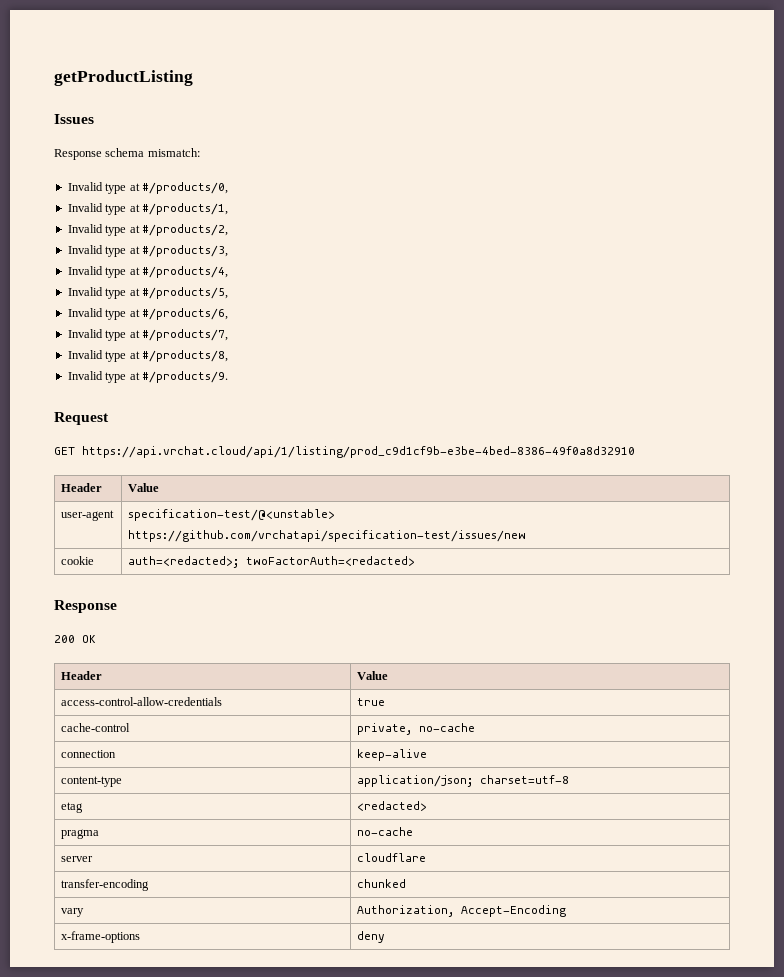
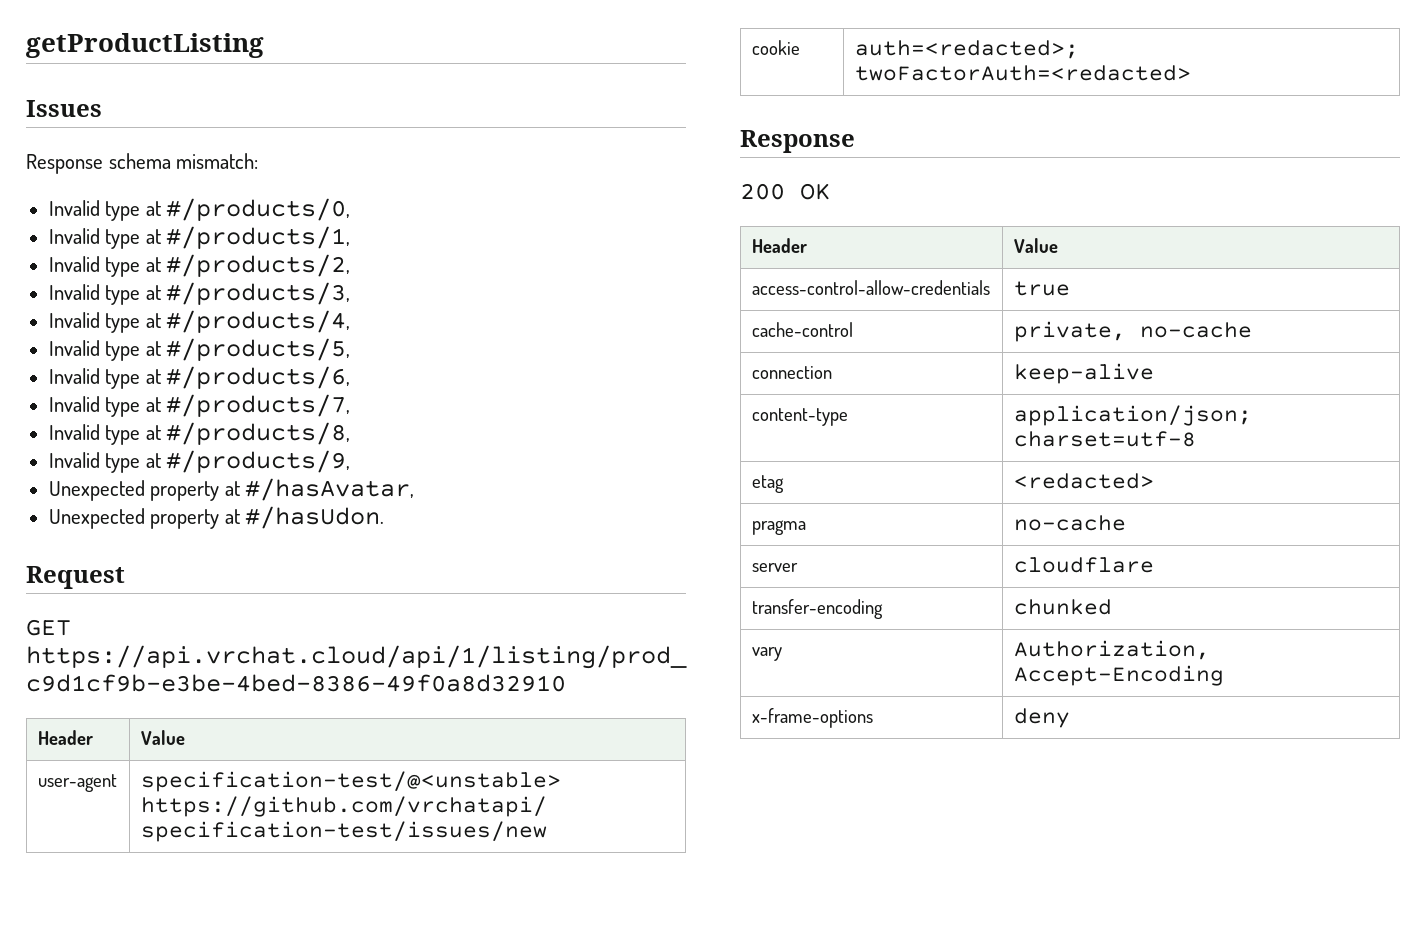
- Invalid type at #/products/9.
+ Invalid type at #/products/9,
+ Unexpected property at #/hasAvatar,
+ Unexpected property at #/hasUdon.

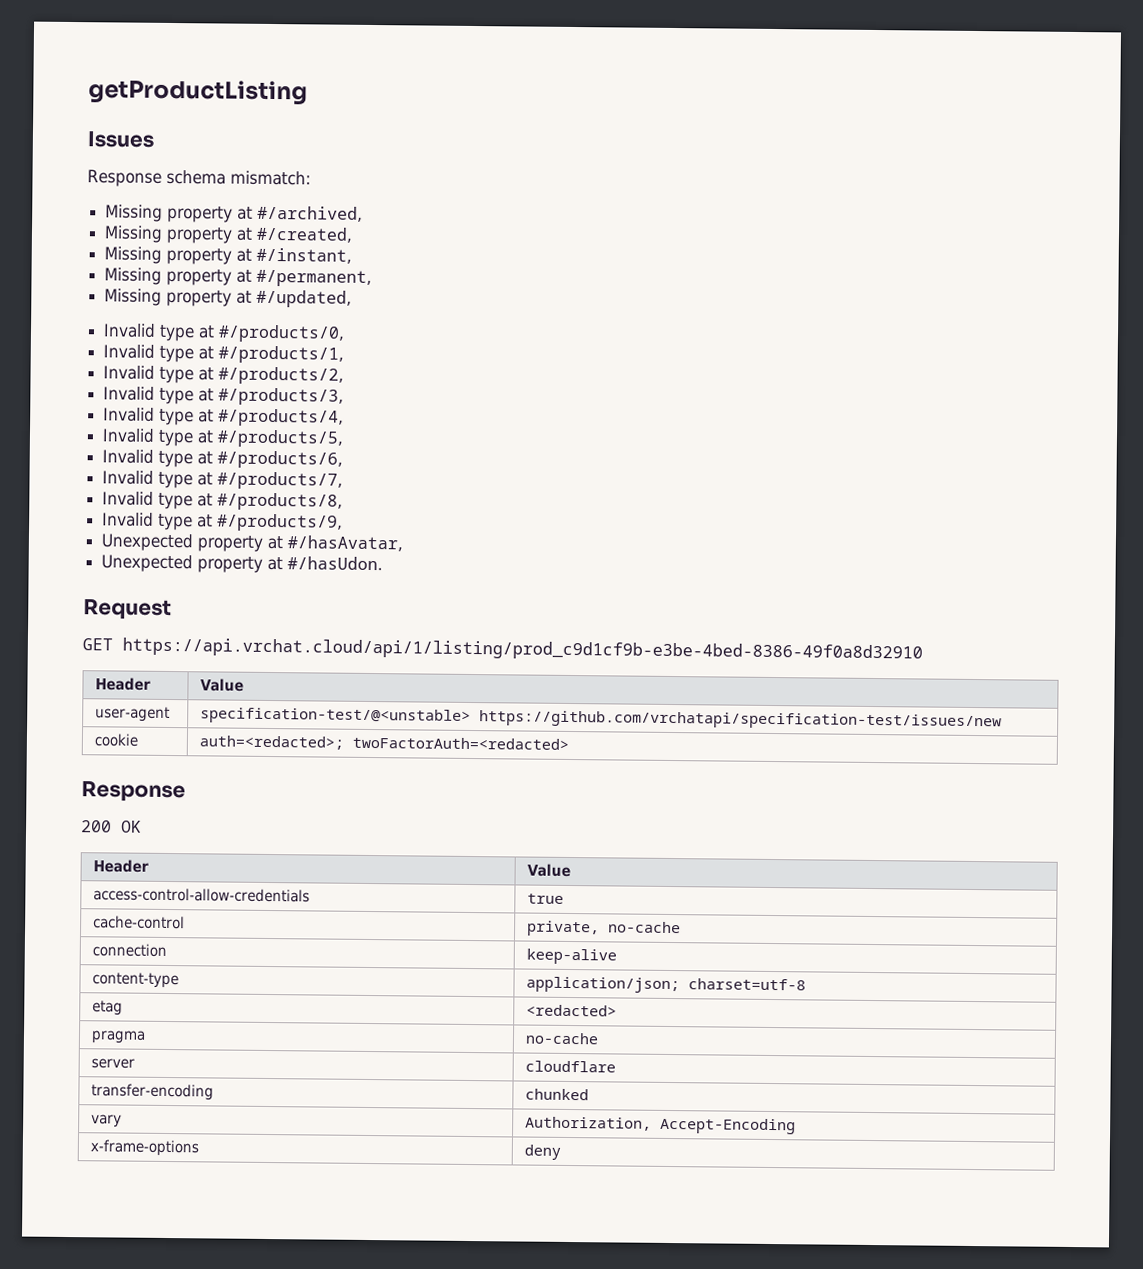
+ Missing property at #/archived,
+ Missing property at #/created,
+ Missing property at #/instant,
+ Missing property at #/permanent,
+ Missing property at #/updated,

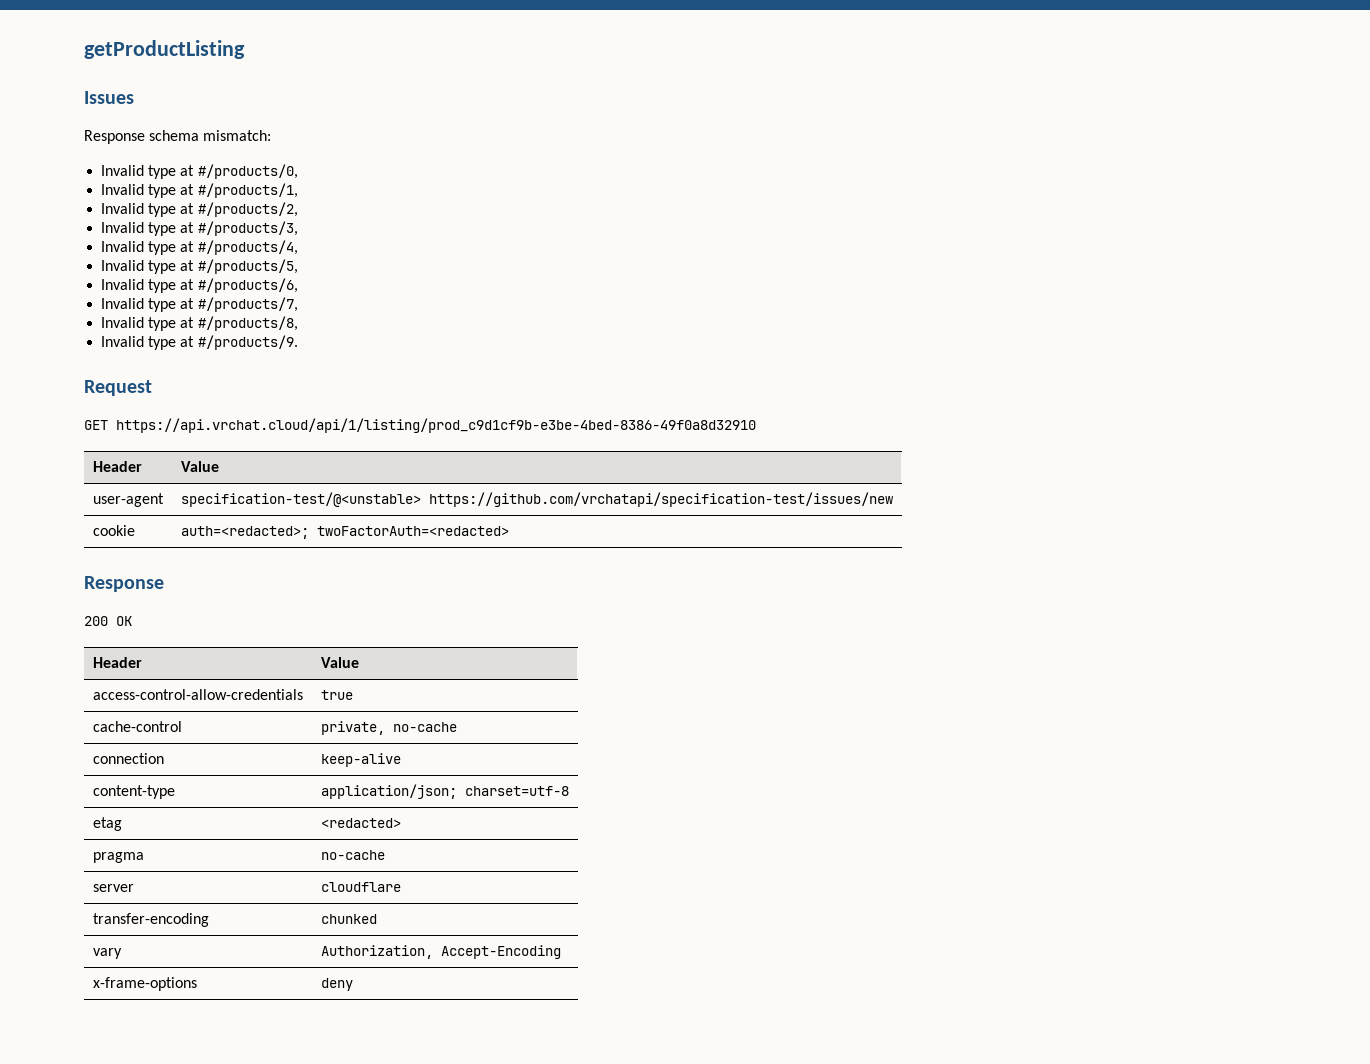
- Missing property at #/archived,
- Missing property at #/created,
- Missing property at #/instant,
- Missing property at #/permanent,
- Missing property at #/updated,
- Invalid type at #/products/9,
- Unexpected property at #/hasAvatar,
- Unexpected property at #/hasUdon.
+ Invalid type at #/products/9.

